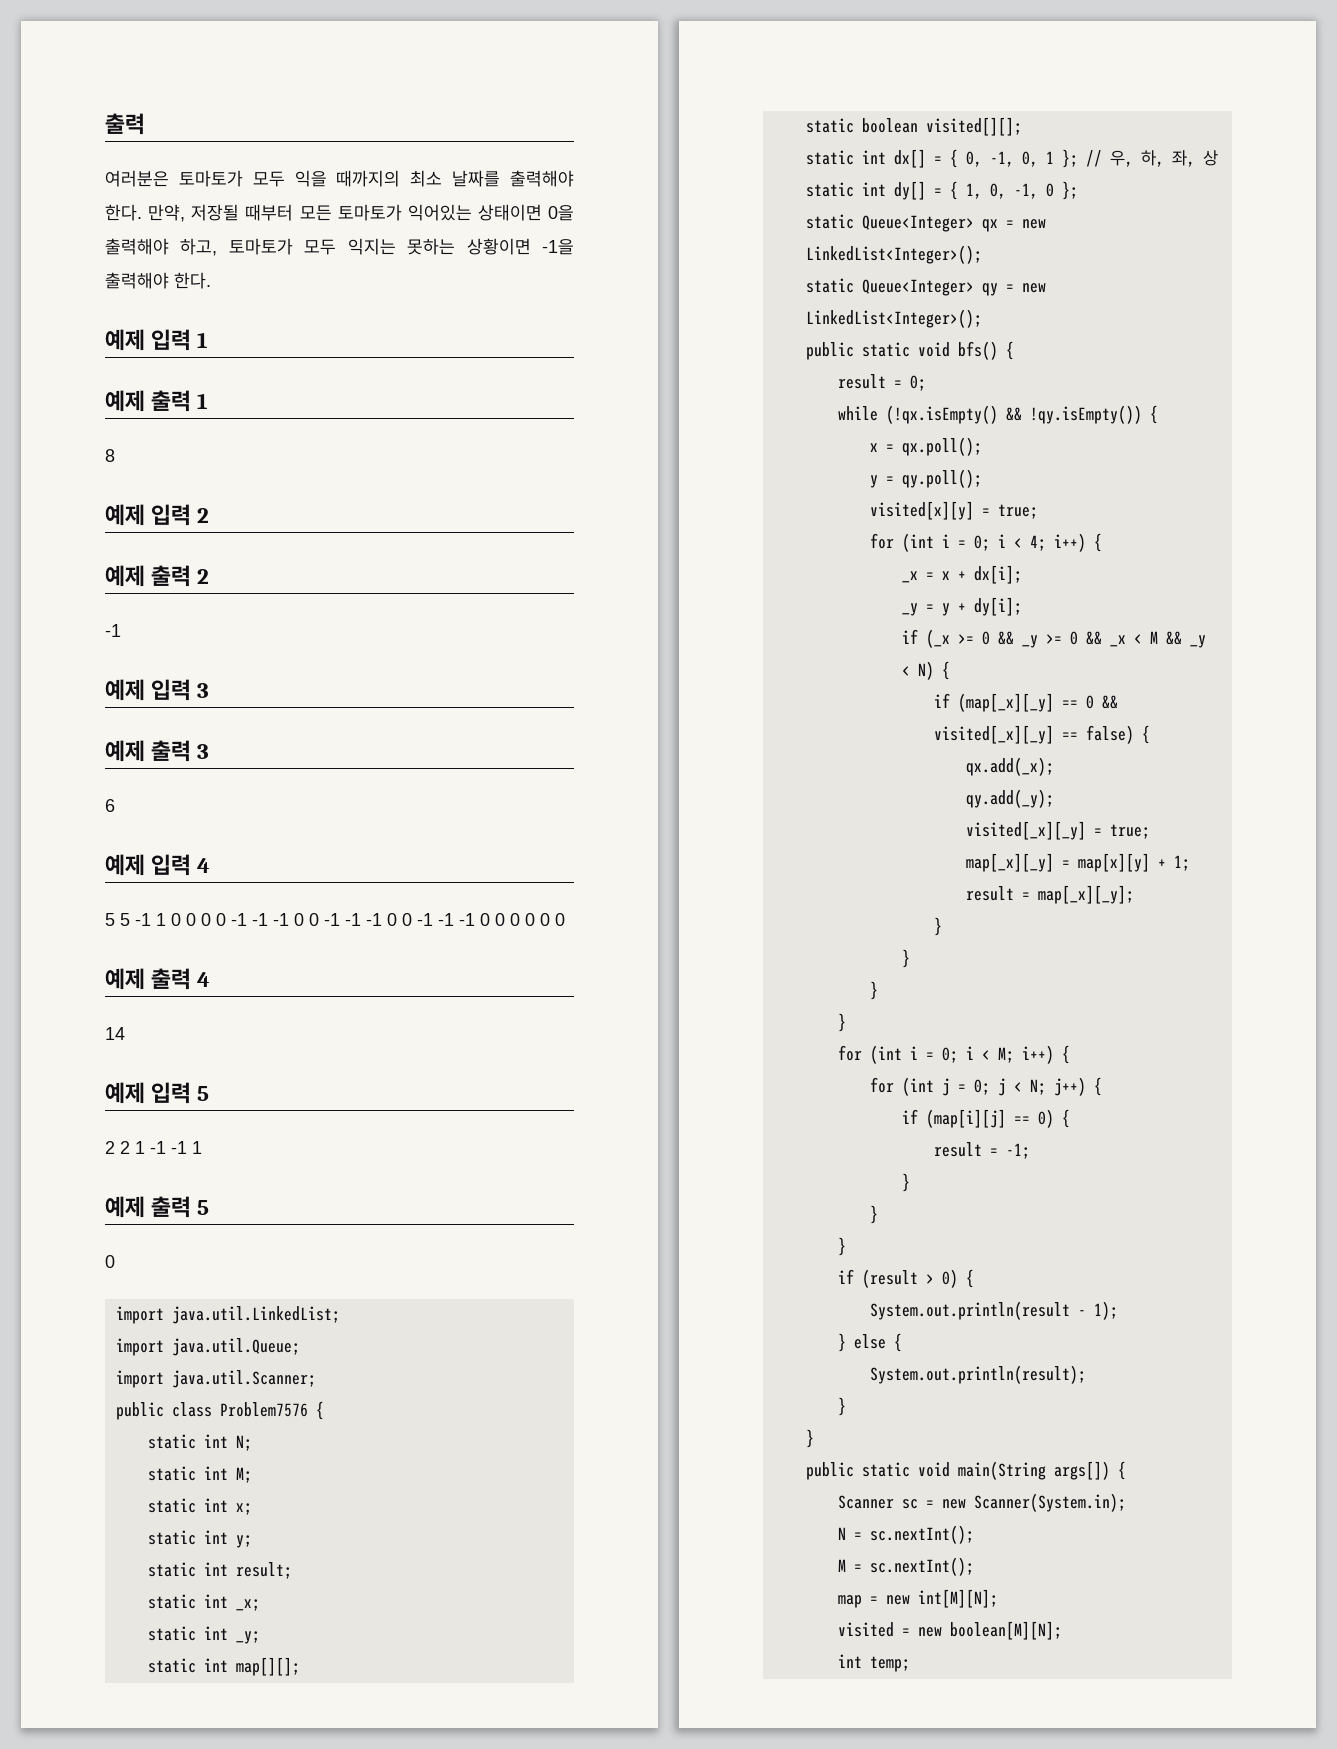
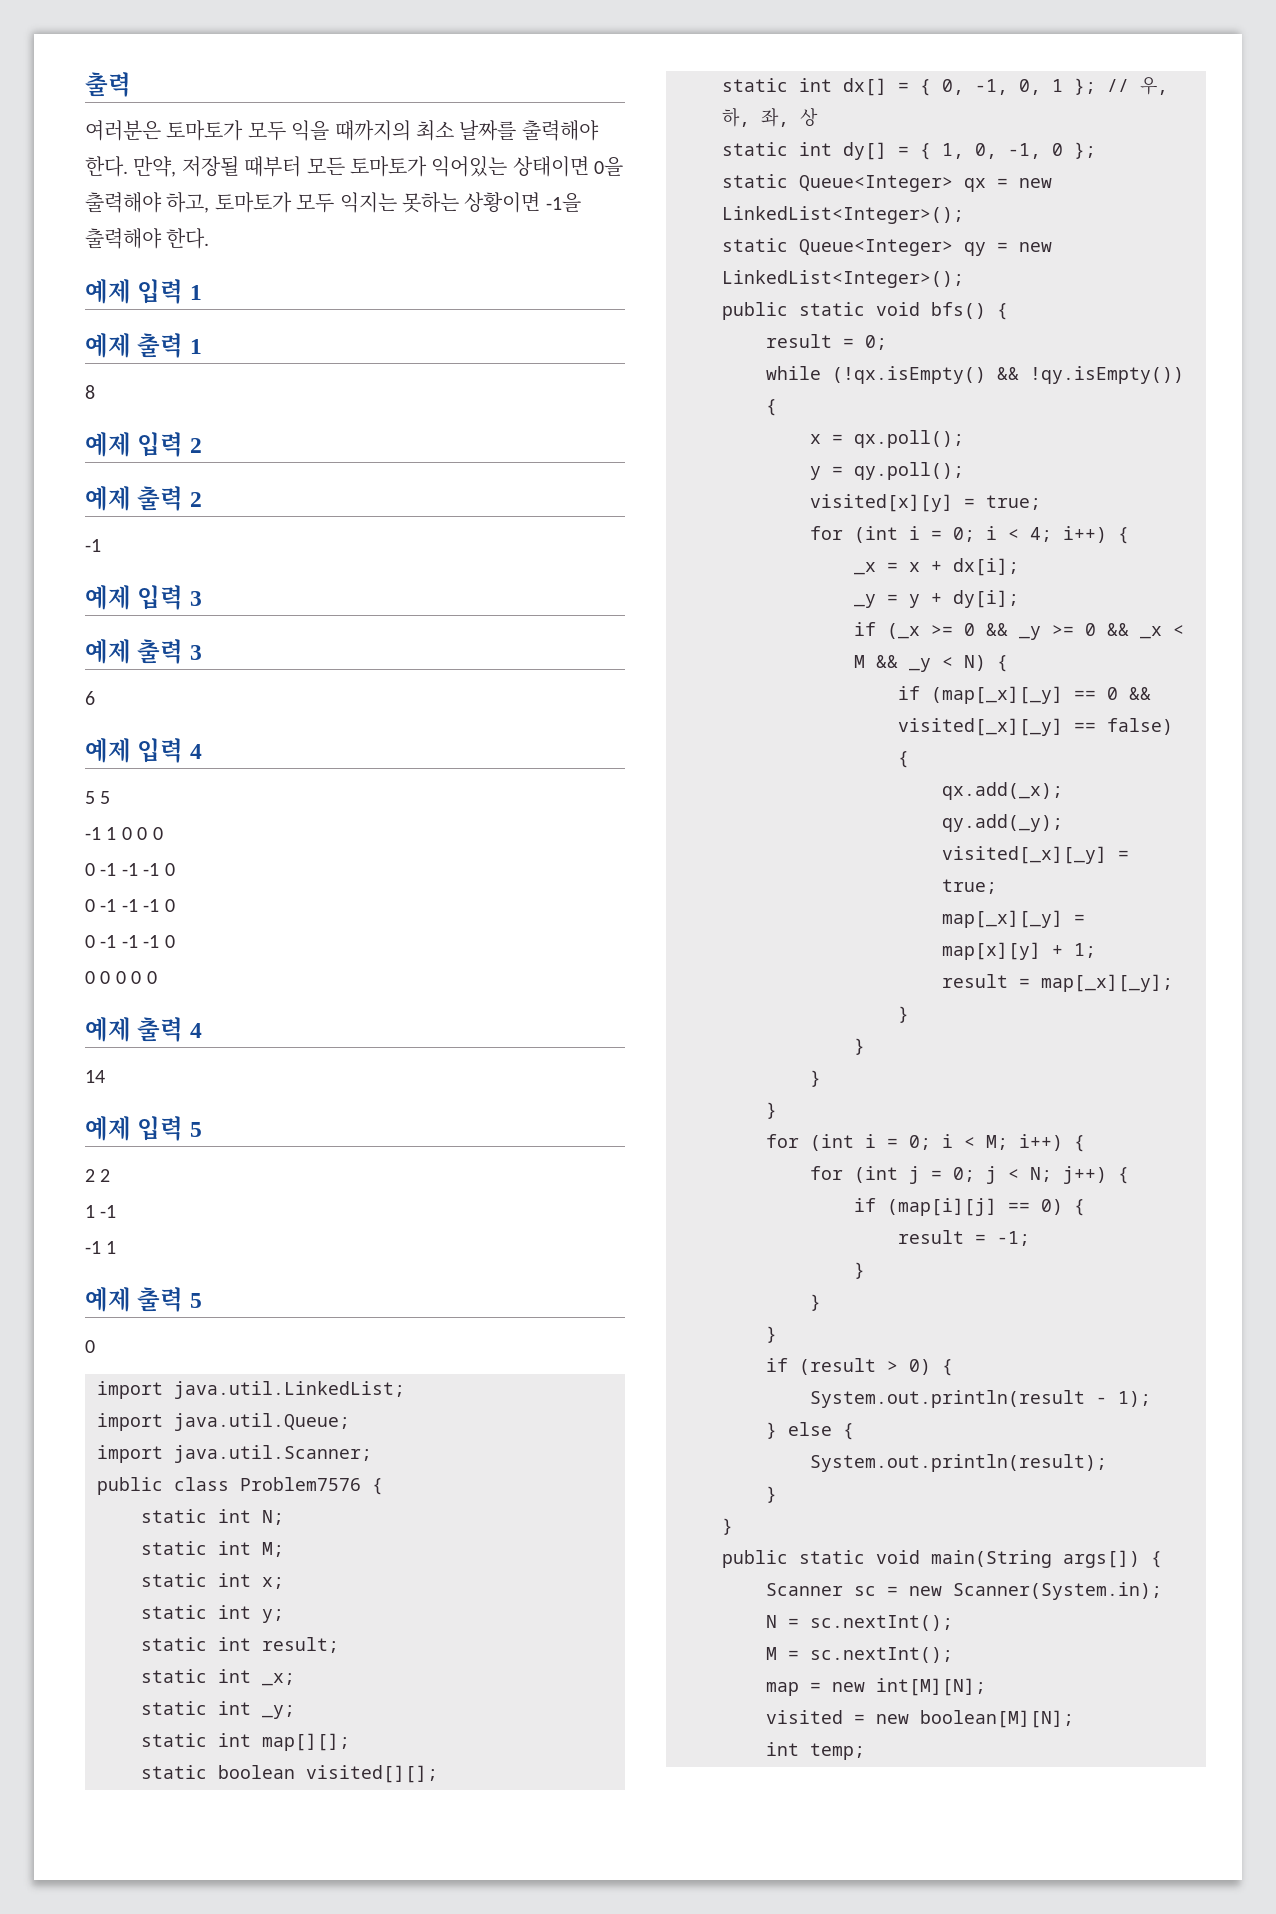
- 5 5 -1 1 0 0 0 0 -1 -1 -1 0 0 -1 -1 -1 0 0 -1 -1 -1 0 0 0 0 0 0
+ 5 5
+ -1 1 0 0 0
+ 0 -1 -1 -1 0
+ 0 -1 -1 -1 0
+ 0 -1 -1 -1 0
+ 0 0 0 0 0
- 2 2 1 -1 -1 1
+ 2 2
+ 1 -1
+ -1 1

